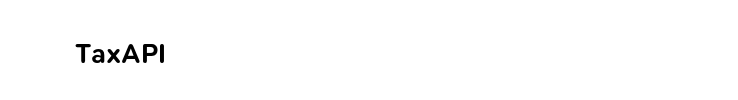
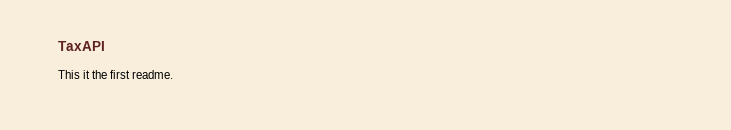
+ This it the first readme.

